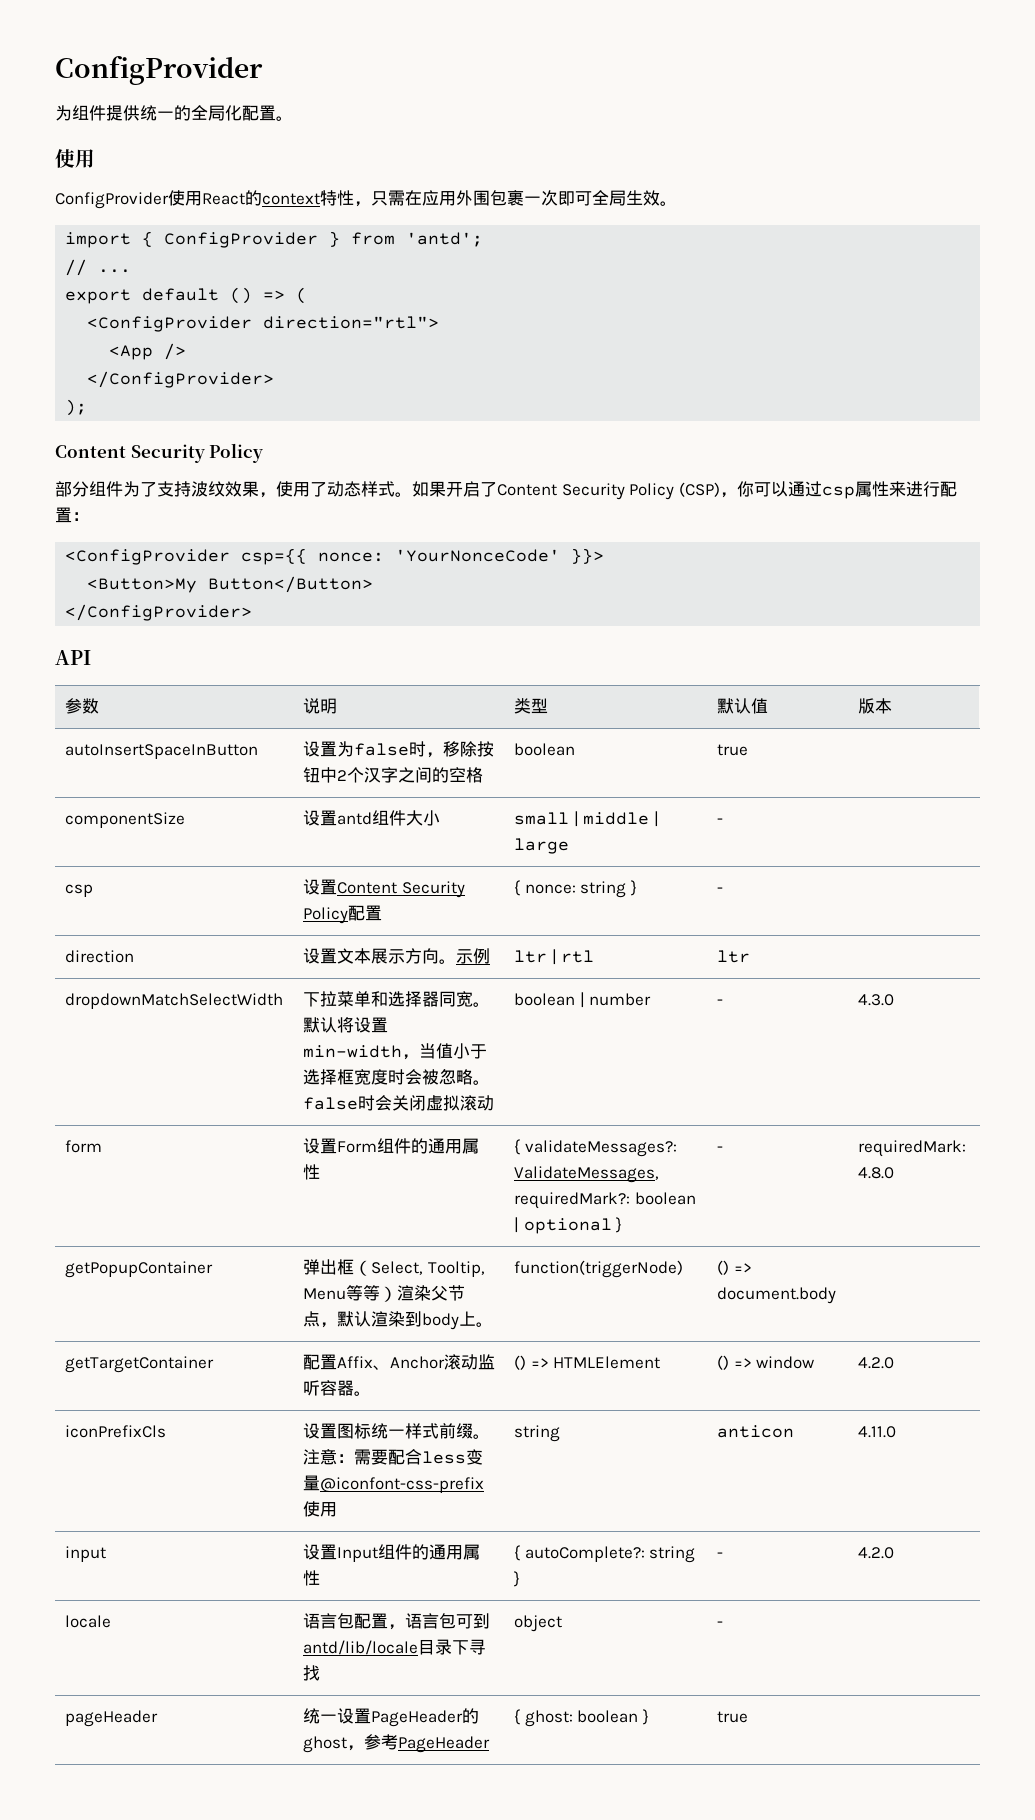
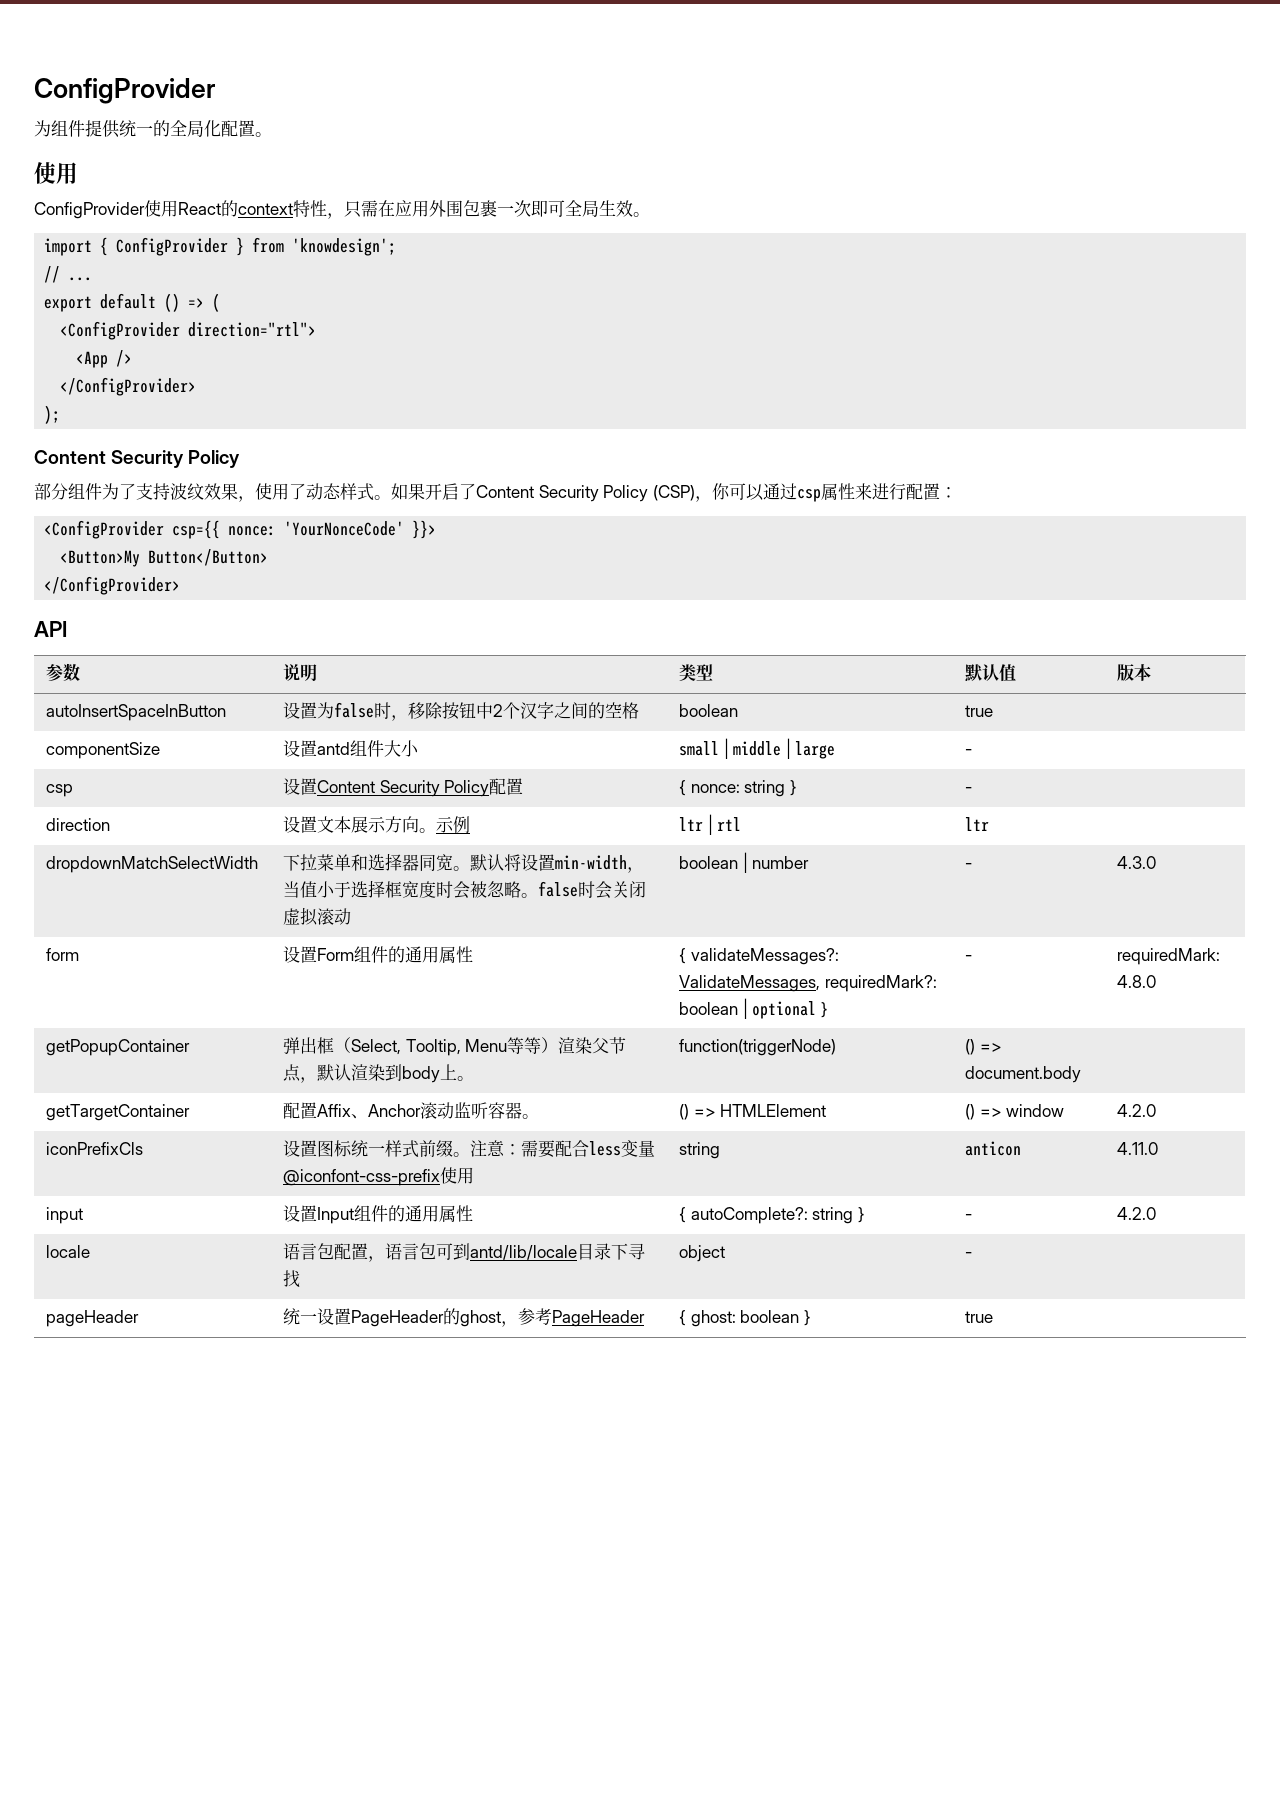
- import { ConfigProvider } from 'antd';
+ import { ConfigProvider } from 'knowdesign';

